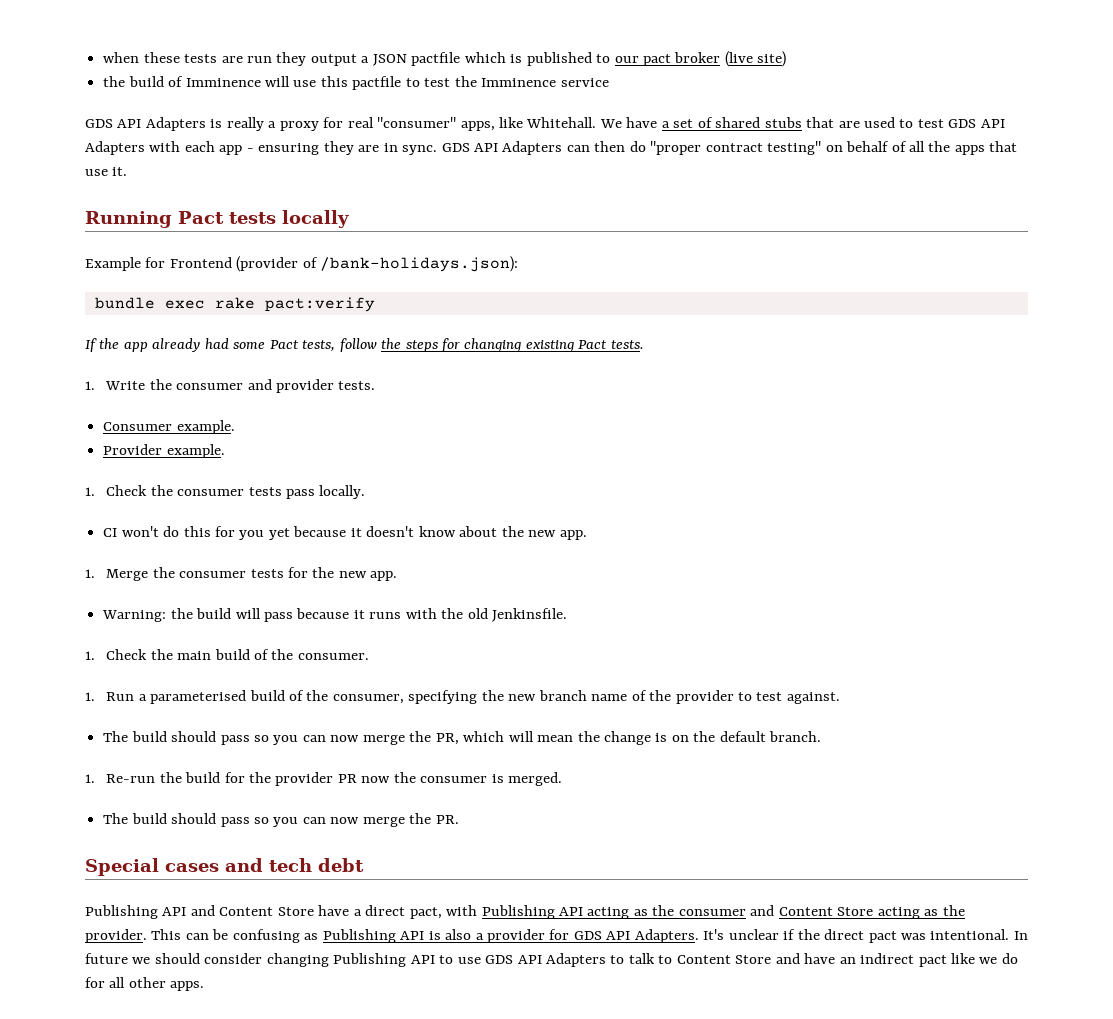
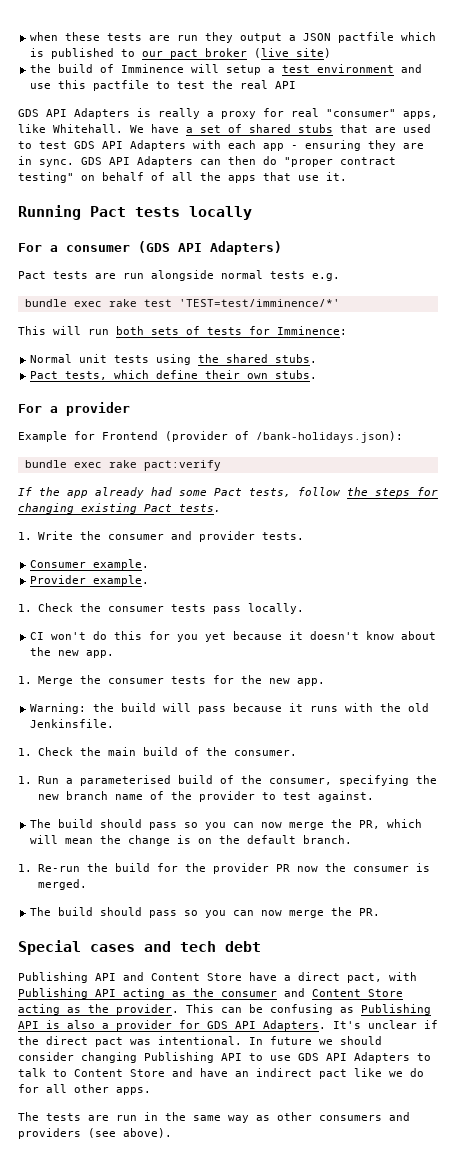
- the build of Imminence will use this pactfile to test the Imminence service
+ the build of Imminence will setup a test environment and use this pactfile to test the real API
+ For a consumer (GDS API Adapters)
+ Pact tests are run alongside normal tests e.g.
+ bundle exec rake test 'TEST=test/imminence/*'
+ This will run both sets of tests for Imminence:
+ Normal unit tests using the shared stubs.
+ Pact tests, which define their own stubs.
+ For a provider
+ The tests are run in the same way as other consumers and providers (see above).

